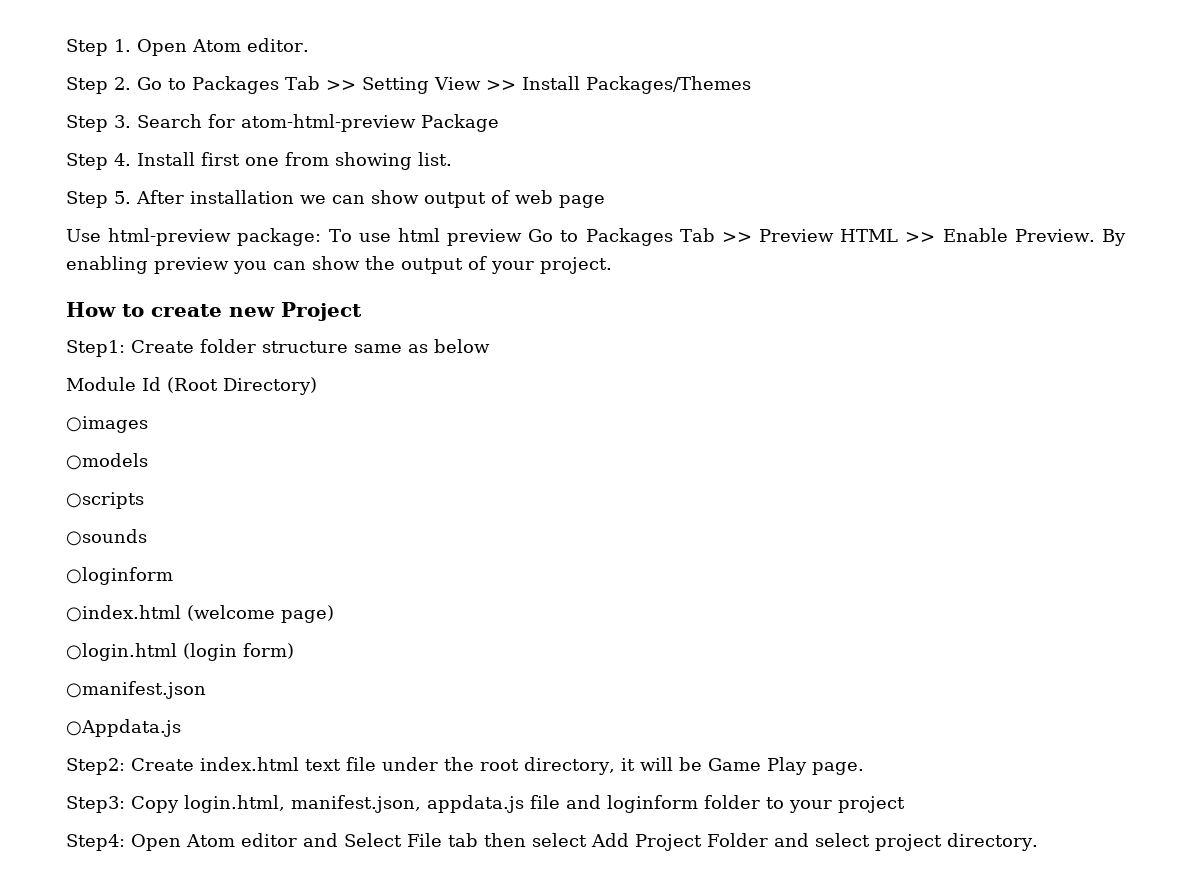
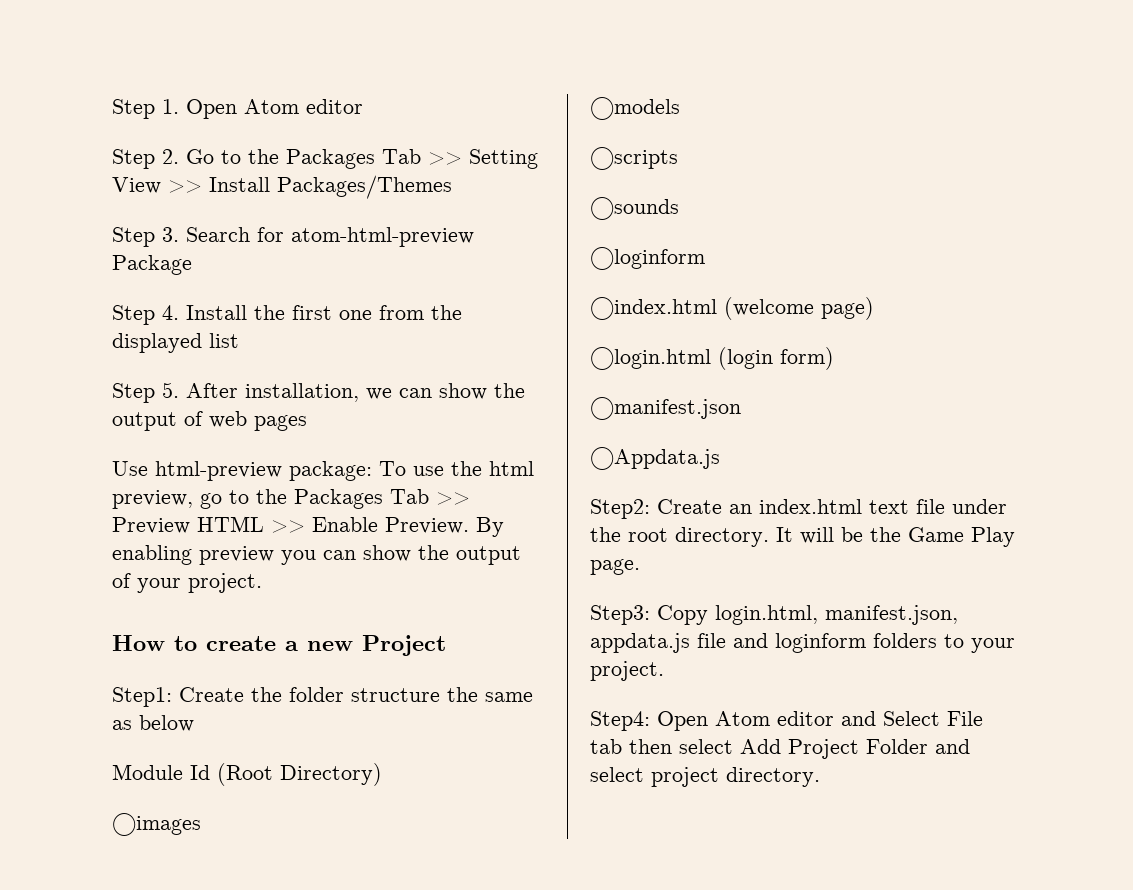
- Step 1. Open Atom editor.
+ Step 1. Open Atom editor
- Step 2. Go to Packages Tab >> Setting View >> Install Packages/Themes
+ Step 2. Go to the Packages Tab >> Setting View >> Install Packages/Themes
- Step 4. Install first one from showing list.
+ Step 4. Install the first one from the displayed list
- Step 5. After installation we can show output of web page
+ Step 5. After installation, we can show the output of web pages
- Use html-preview package: To use html preview Go to Packages Tab >> Preview HTML >> Enable Preview.
+ Use html-preview package: To use the html preview, go to the Packages Tab >> Preview HTML >> Enable Preview.
- How to create new Project
+ How to create a new Project
- Step1: Create folder structure same as below
+ Step1: Create the folder structure the same as below
- Step2: Create index.html text file under the root directory, it will be Game Play page.
+ Step2: Create an index.html text file under the root directory. It will be the Game Play page.
- Step3: Copy login.html, manifest.json, appdata.js file and loginform folder to your project
+ Step3: Copy login.html, manifest.json, appdata.js file and loginform folders to your project.

